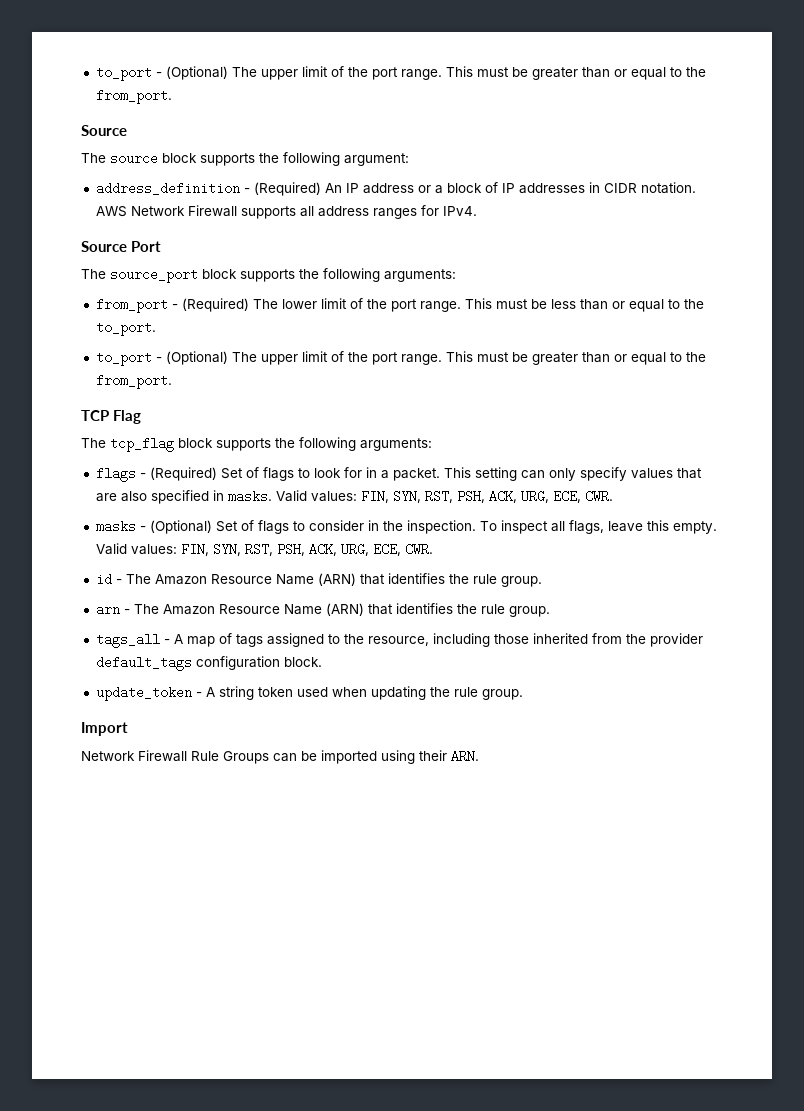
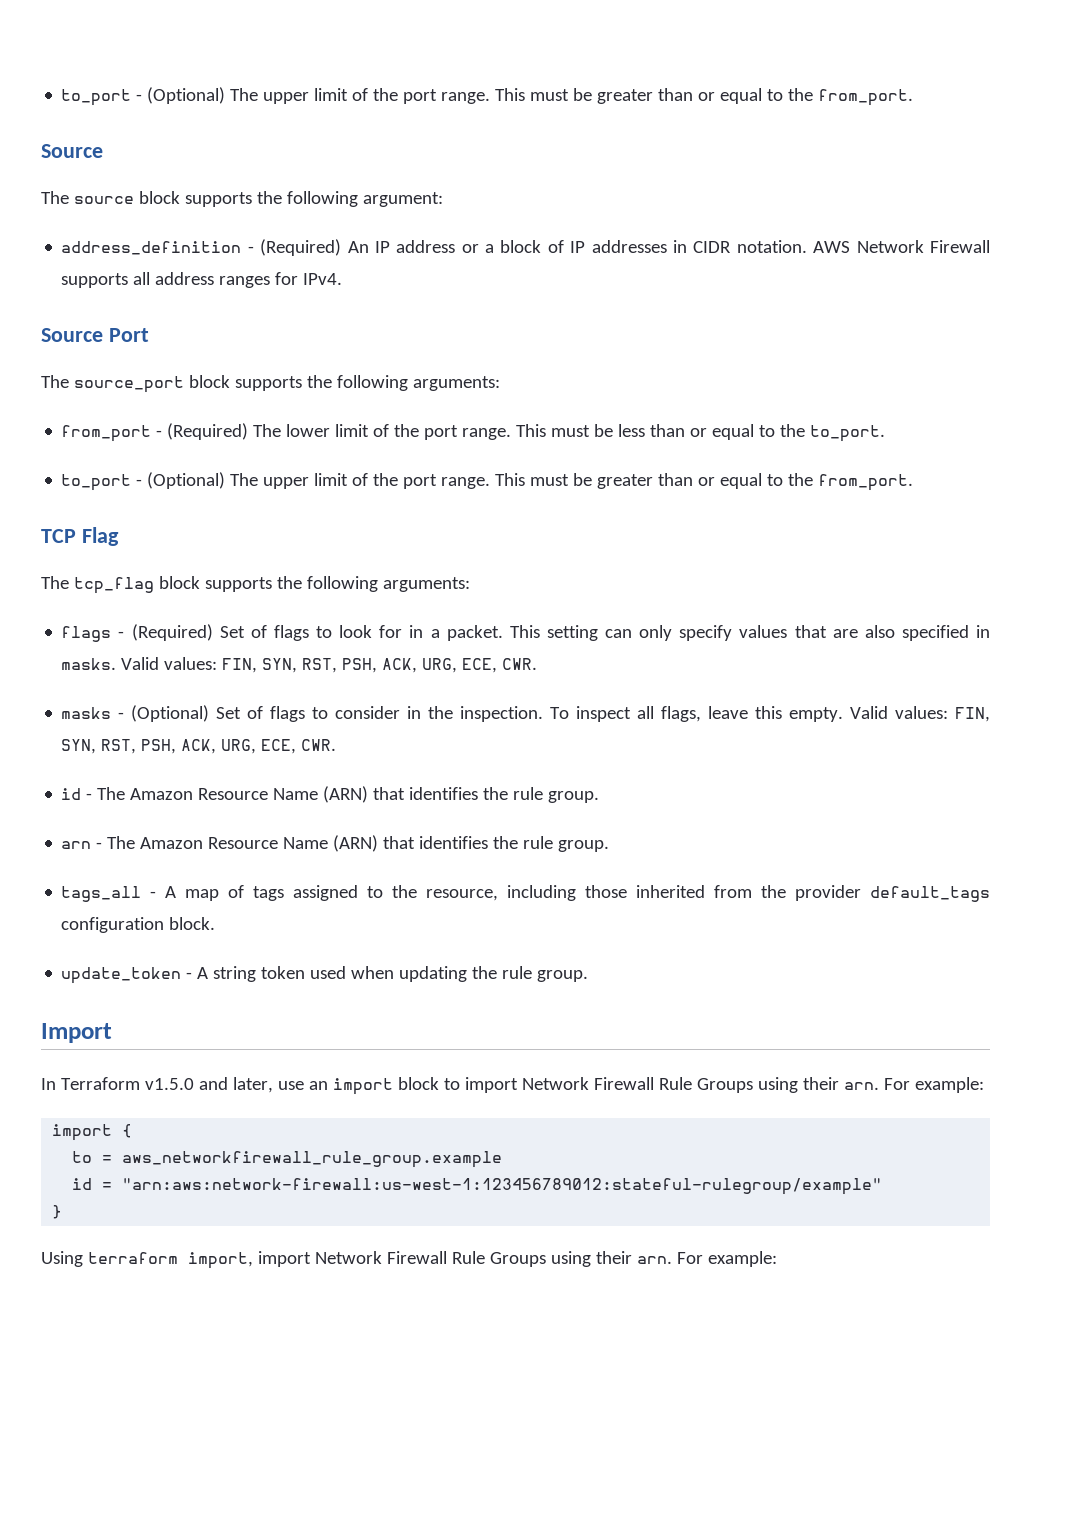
- Network Firewall Rule Groups can be imported using their ARN.
+ In Terraform v1.5.0 and later, use an import block to import Network Firewall Rule Groups using their arn. For example:
+ import {
+ to = aws_networkfirewall_rule_group.example
+ id = "arn:aws:network-firewall:us-west-1:123456789012:stateful-rulegroup/example"
+ }
+ Using terraform import, import Network Firewall Rule Groups using their arn. For example:

